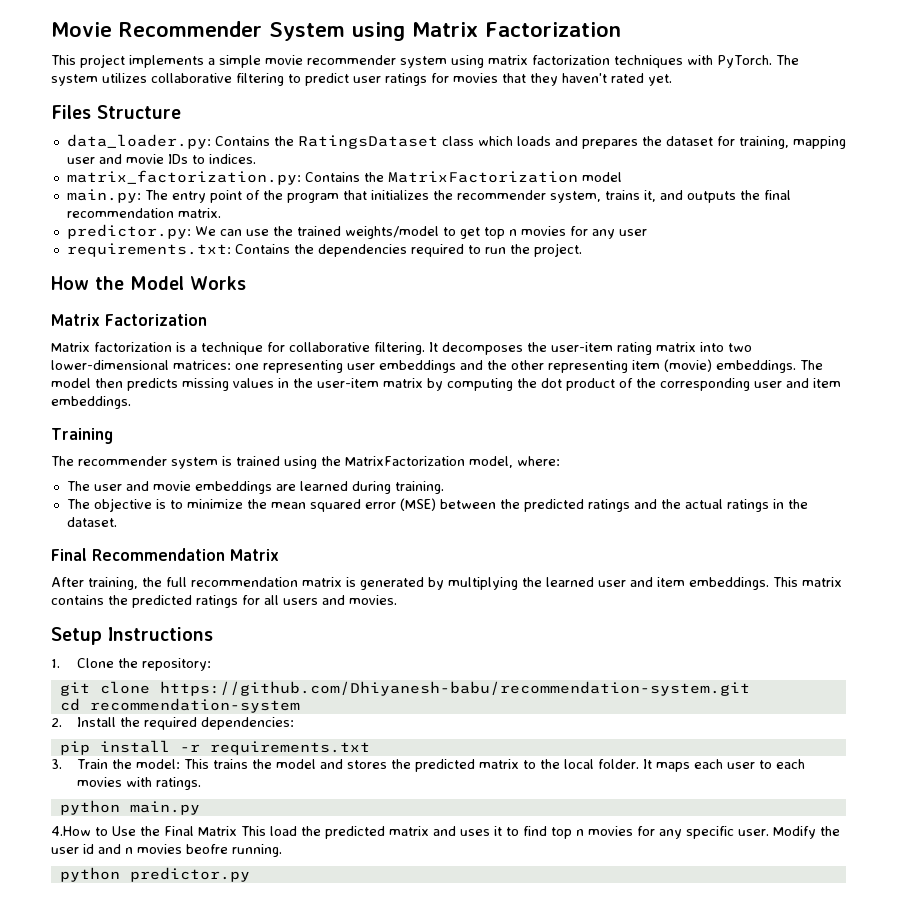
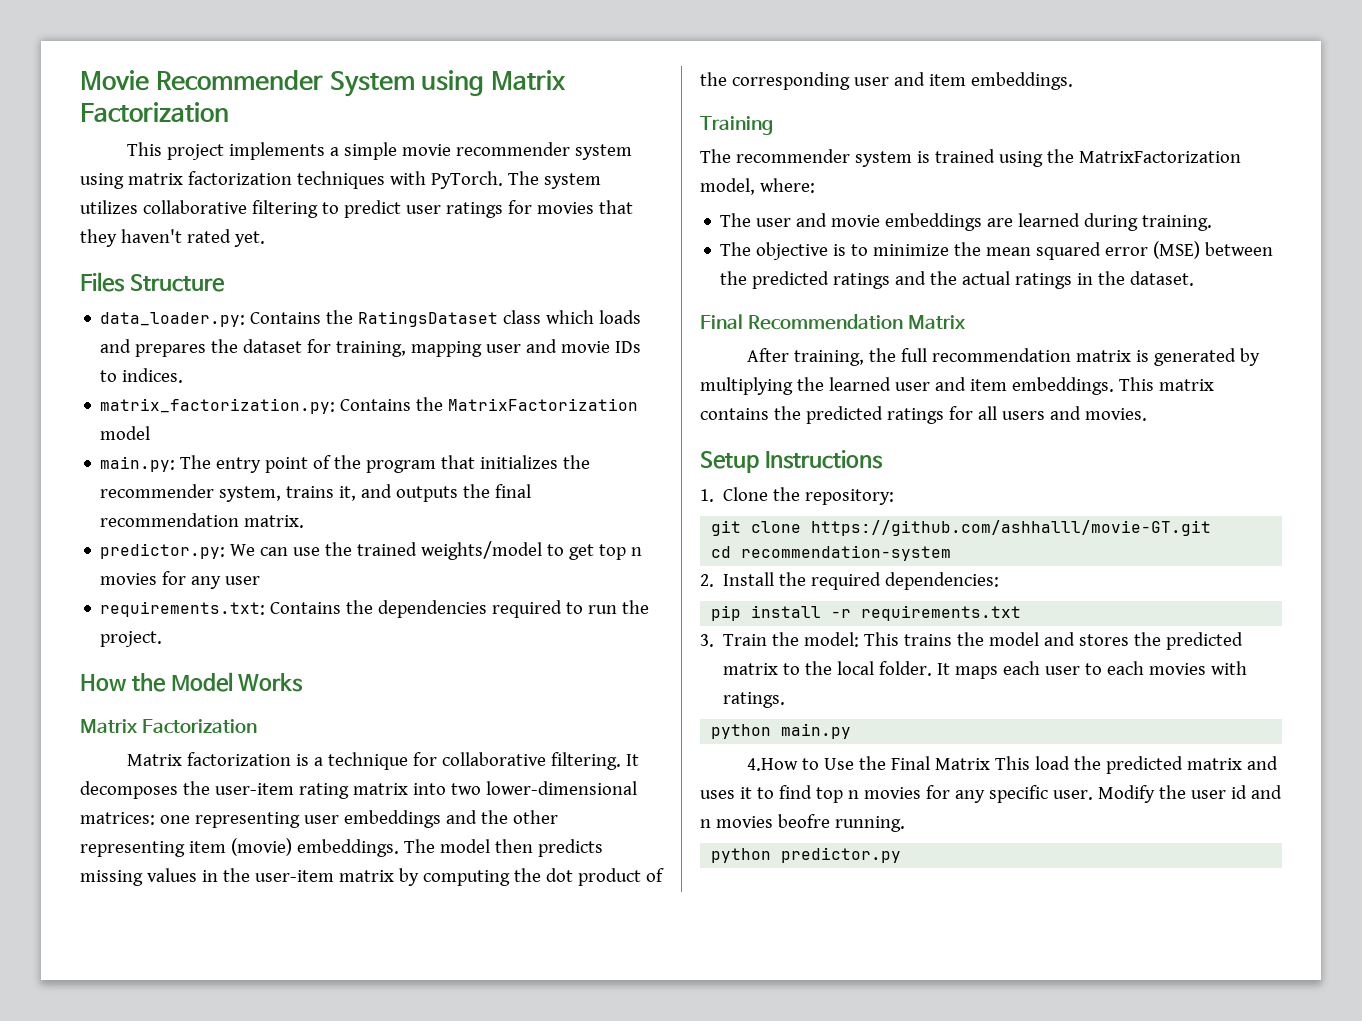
- git clone https://github.com/Dhiyanesh-babu/recommendation-system.git
+ git clone https://github.com/ashhalll/movie-GT.git

